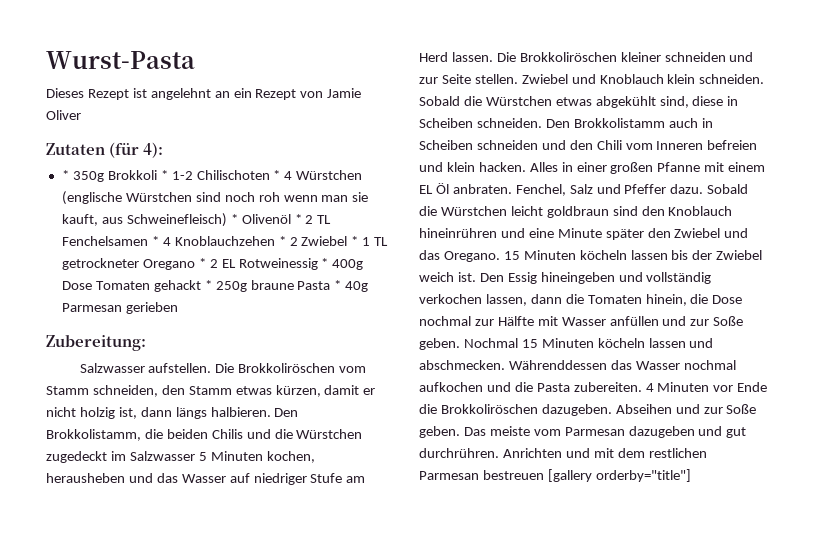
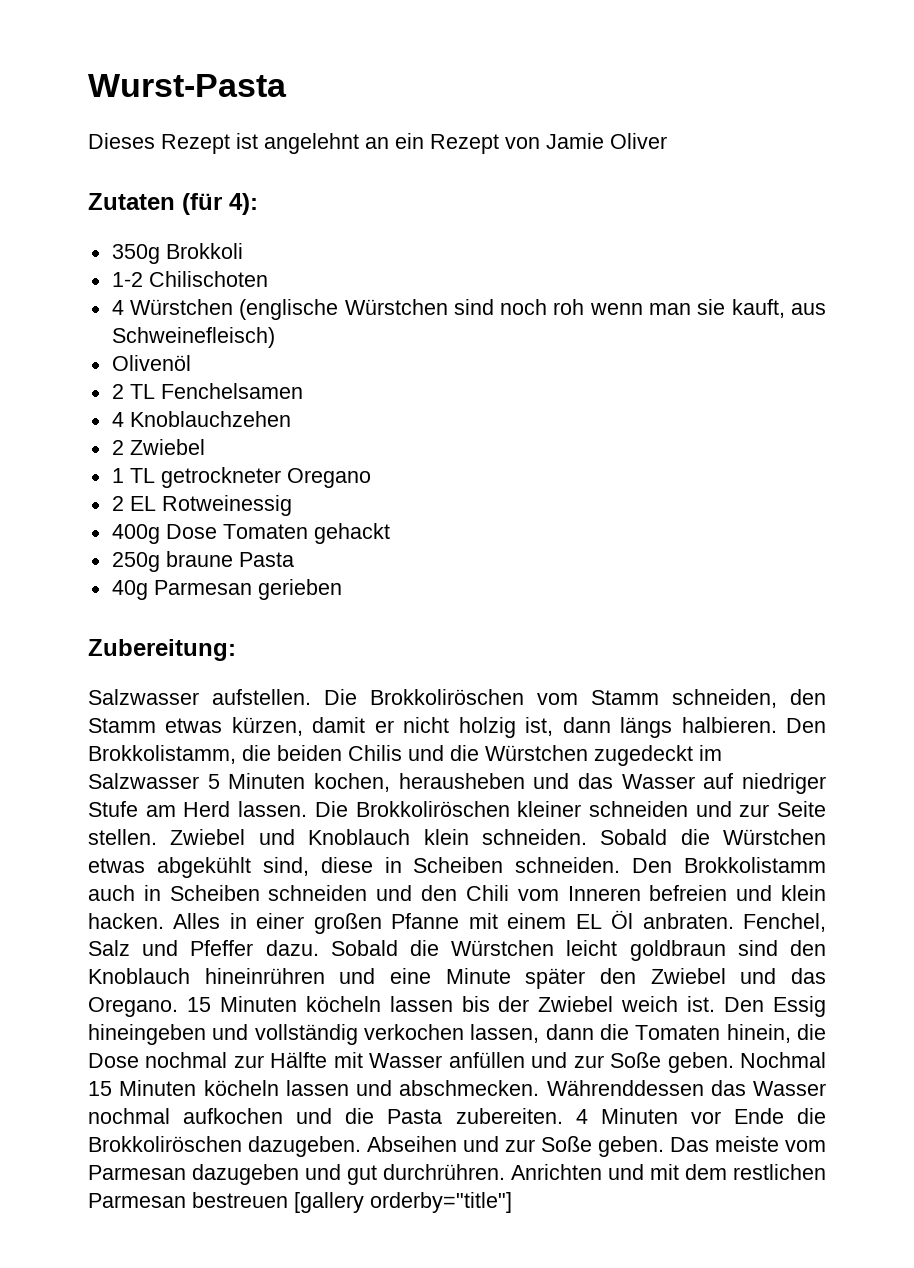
- * 350g Brokkoli * 1-2 Chilischoten * 4 Würstchen (englische Würstchen sind noch roh wenn man sie kauft, aus Schweinefleisch) * Olivenöl * 2 TL Fenchelsamen * 4 Knoblauchzehen * 2 Zwiebel * 1 TL getrockneter Oregano * 2 EL Rotweinessig * 400g Dose Tomaten gehackt * 250g braune Pasta * 40g Parmesan gerieben
+ 350g Brokkoli
+ 1-2 Chilischoten
+ 4 Würstchen (englische Würstchen sind noch roh wenn man sie kauft, aus Schweinefleisch)
+ Olivenöl
+ 2 TL Fenchelsamen
+ 4 Knoblauchzehen
+ 2 Zwiebel
+ 1 TL getrockneter Oregano
+ 2 EL Rotweinessig
+ 400g Dose Tomaten gehackt
+ 250g braune Pasta
+ 40g Parmesan gerieben

